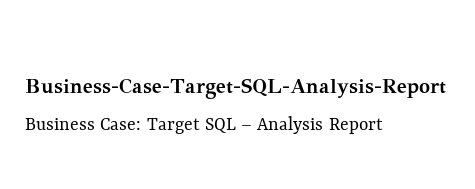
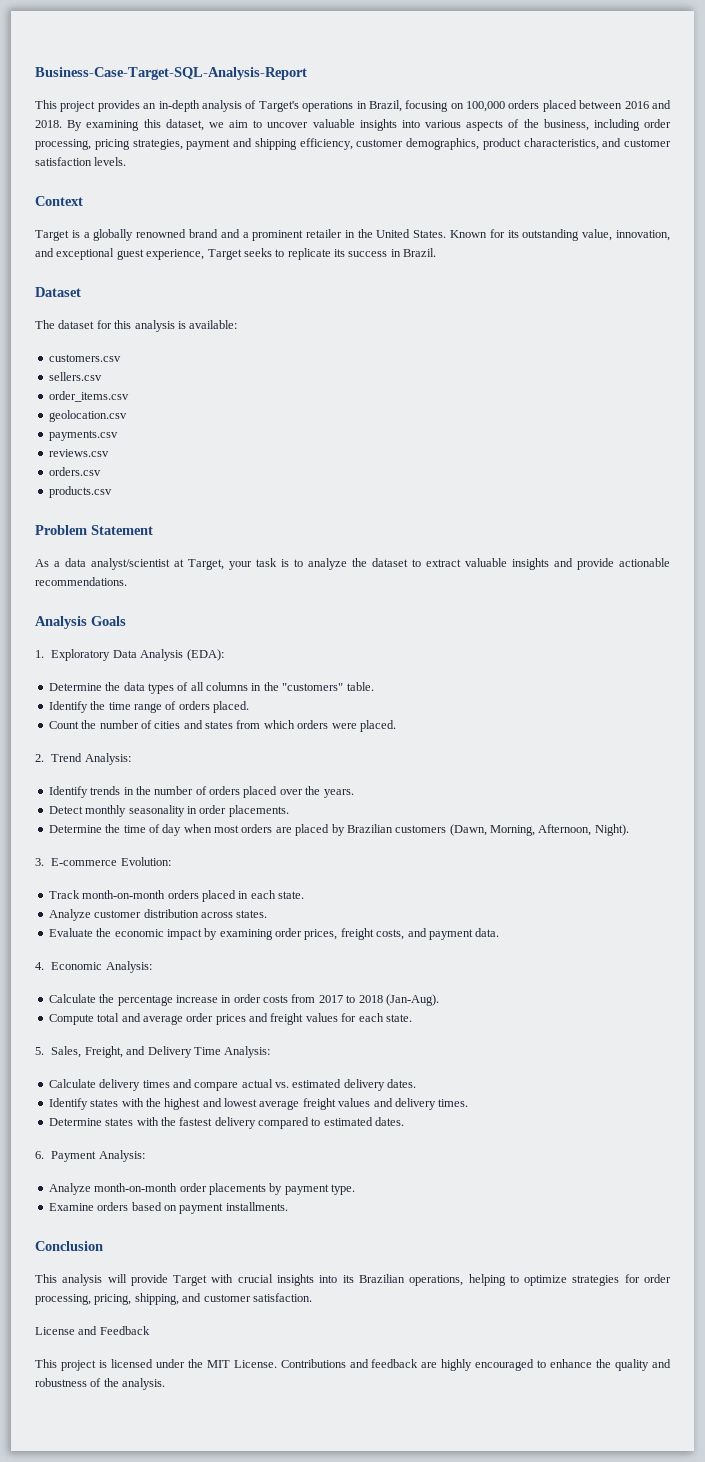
- Business Case: Target SQL – Analysis Report
+ This project provides an in-depth analysis of Target's operations in Brazil, focusing on 100,000 orders placed between 2016 and 2018. By examining this dataset, we aim to uncover valuable insights into various aspects of the business, including order processing, pricing strategies, payment and shipping efficiency, customer demographics, product characteristics, and customer satisfaction levels.
+ Context
+ Target is a globally renowned brand and a prominent retailer in the United States. Known for its outstanding value, innovation, and exceptional guest experience, Target seeks to replicate its success in Brazil.
+ Dataset
+ The dataset for this analysis is available:
+ customers.csv
+ sellers.csv
+ order_items.csv
+ geolocation.csv
+ payments.csv
+ reviews.csv
+ orders.csv
+ products.csv
+ Problem Statement
+ As a data analyst/scientist at Target, your task is to analyze the dataset to extract valuable insights and provide actionable recommendations.
+ Analysis Goals
+ 1. Exploratory Data Analysis (EDA):
+ Determine the data types of all columns in the "customers" table.
+ Identify the time range of orders placed.
+ Count the number of cities and states from which orders were placed.
+ 2. Trend Analysis:
+ Identify trends in the number of orders placed over the years.
+ Detect monthly seasonality in order placements.
+ Determine the time of day when most orders are placed by Brazilian customers (Dawn, Morning, Afternoon, Night).
+ 3. E-commerce Evolution:
+ Track month-on-month orders placed in each state.
+ Analyze customer distribution across states.
+ Evaluate the economic impact by examining order prices, freight costs, and payment data.
+ 4. Economic Analysis:
+ Calculate the percentage increase in order costs from 2017 to 2018 (Jan-Aug).
+ Compute total and average order prices and freight values for each state.
+ 5. Sales, Freight, and Delivery Time Analysis:
+ Calculate delivery times and compare actual vs. estimated delivery dates.
+ Identify states with the highest and lowest average freight values and delivery times.
+ Determine states with the fastest delivery compared to estimated dates.
+ 6. Payment Analysis:
+ Analyze month-on-month order placements by payment type.
+ Examine orders based on payment installments.
+ Conclusion
+ This analysis will provide Target with crucial insights into its Brazilian operations, helping to optimize strategies for order processing, pricing, shipping, and customer satisfaction.
+ License and Feedback
+ This project is licensed under the MIT License. Contributions and feedback are highly encouraged to enhance the quality and robustness of the analysis.

